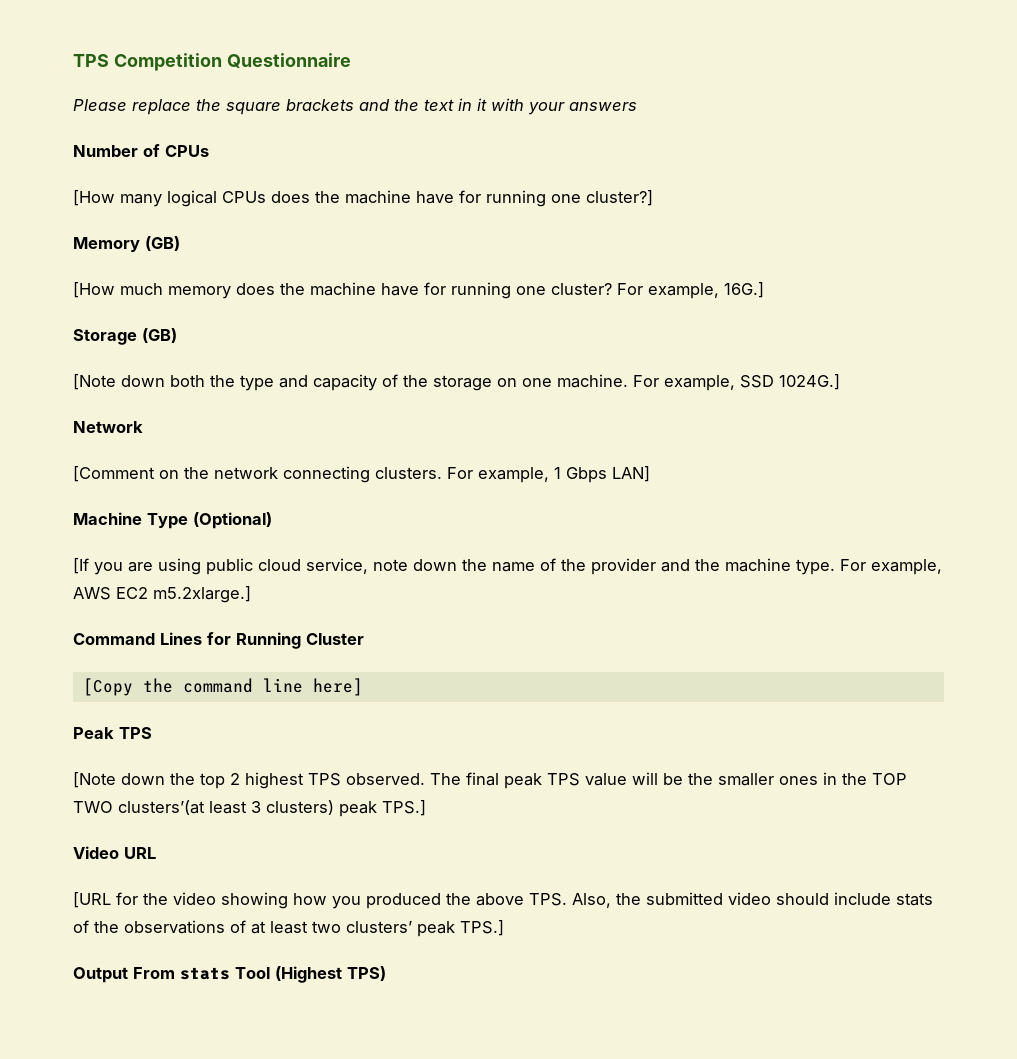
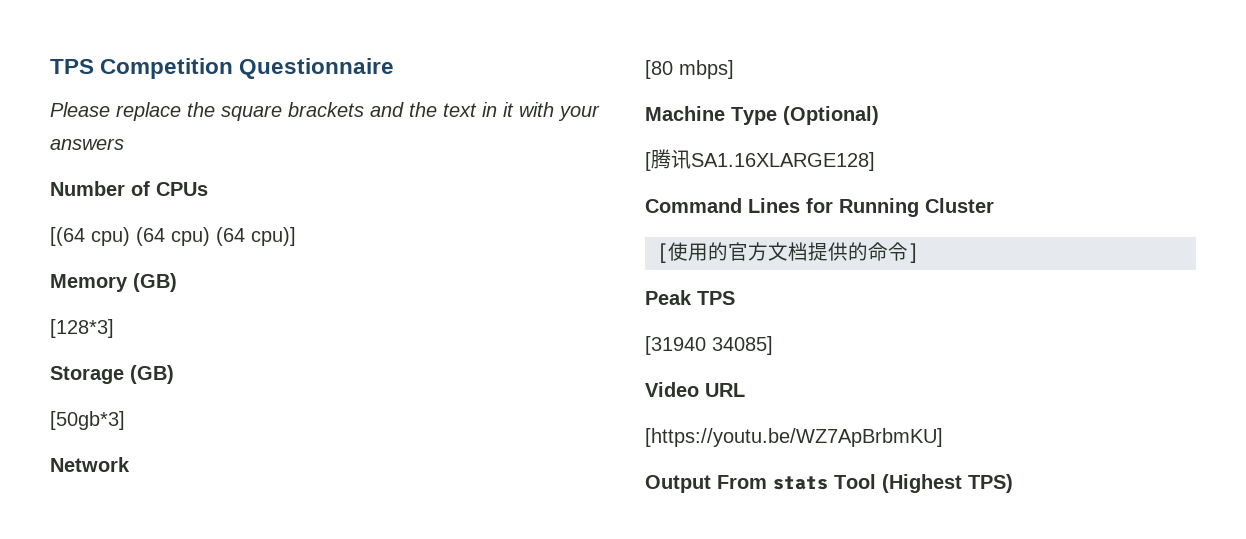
- [How many logical CPUs does the machine have for running one cluster?]
+ [(64 cpu) (64 cpu) (64 cpu)]
  Memory (GB)
- [How much memory does the machine have for running one cluster? For example, 16G.]
+ [128*3]
  Storage (GB)
- [Note down both the type and capacity of the storage on one machine. For example, SSD 1024G.]
+ [50gb*3]
  Network
- [Comment on the network connecting clusters. For example, 1 Gbps LAN]
+ [80 mbps]
  Machine Type (Optional)
- [If you are using public cloud service, note down the name of the provider and the machine type. For example, AWS EC2 m5.2xlarge.]
+ [腾讯SA1.16XLARGE128]
- [Copy the command line here]
+ [使用的官方文档提供的命令]
  Peak TPS
- [Note down the top 2 highest TPS observed. The final peak TPS value will be the smaller ones in the TOP TWO clusters’(at least 3 clusters) peak TPS.]
+ [31940 34085]
  Video URL
- [URL for the video showing how you produced the above TPS. Also, the submitted video should include stats of the observations of at least two clusters’ peak TPS.]
+ [https://youtu.be/WZ7ApBrbmKU]

